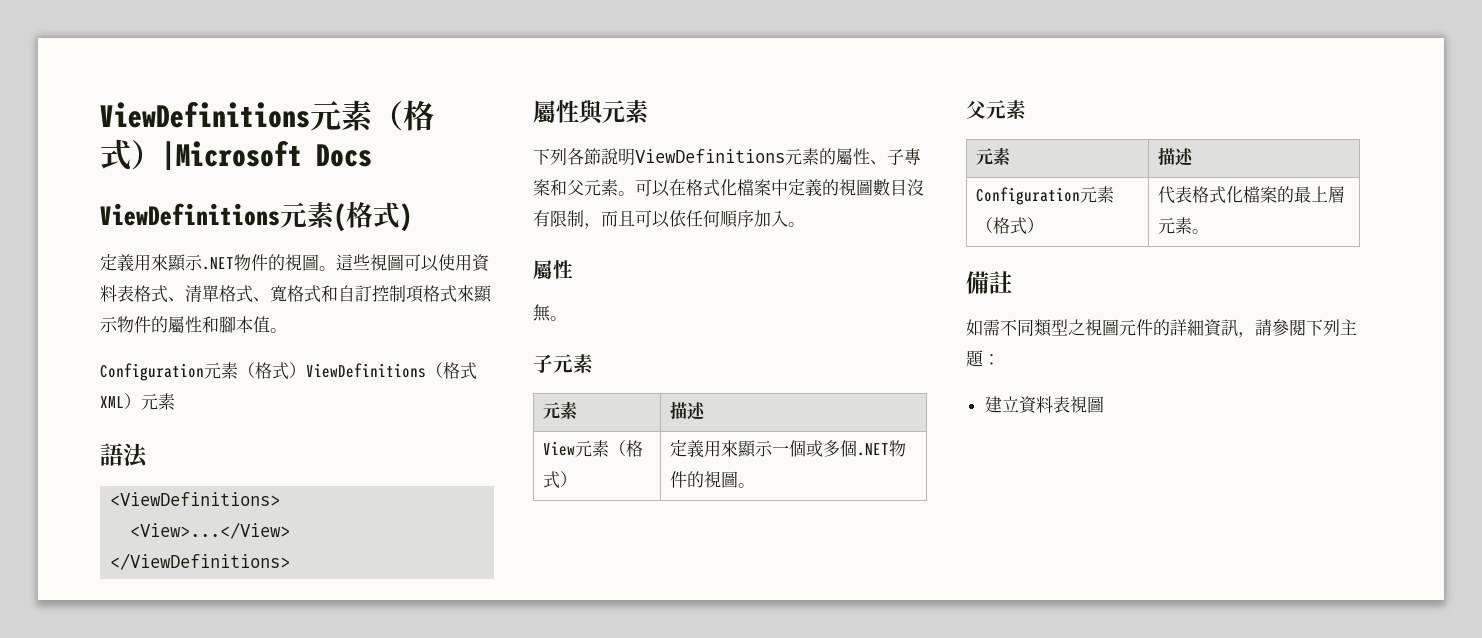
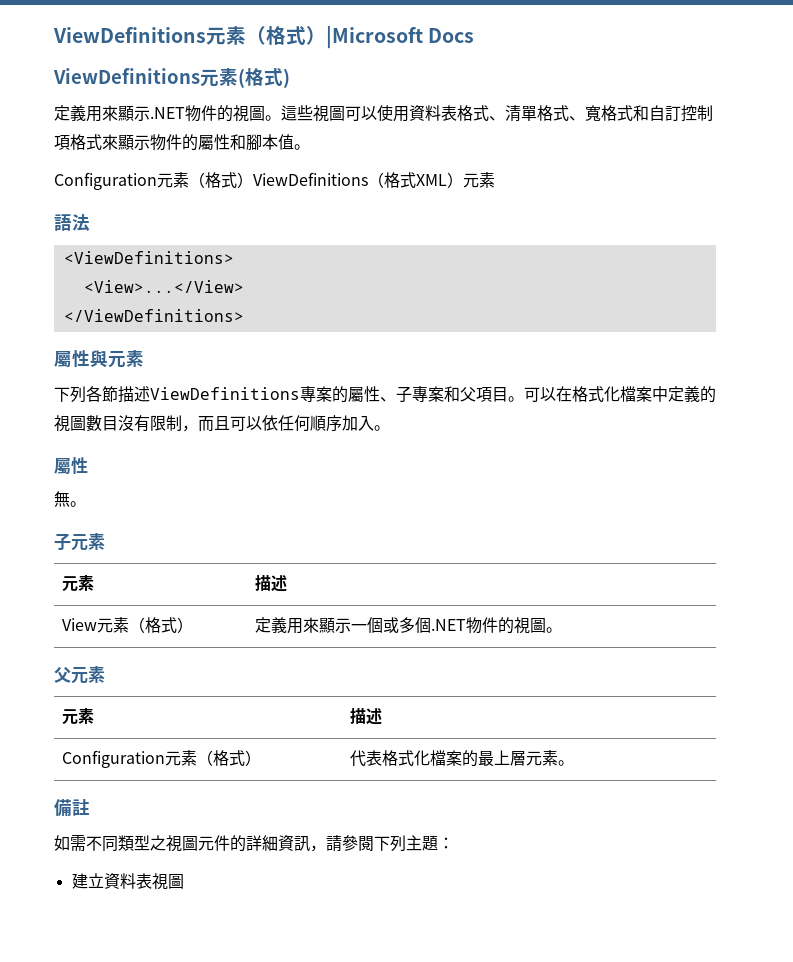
- 下列各節說明ViewDefinitions元素的屬性、子專案和父元素。
+ 下列各節描述ViewDefinitions專案的屬性、子專案和父項目。

